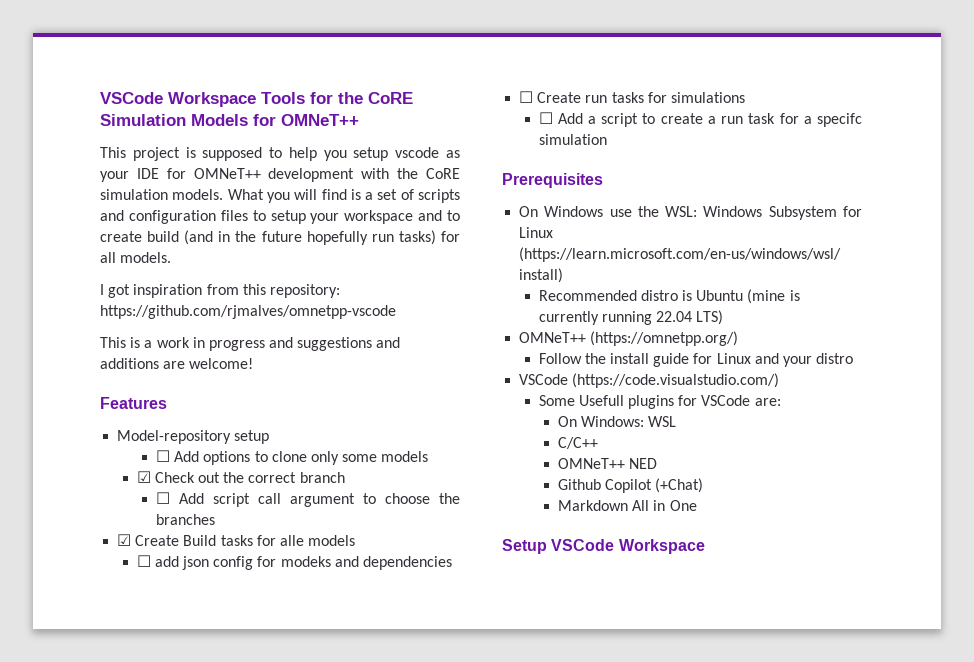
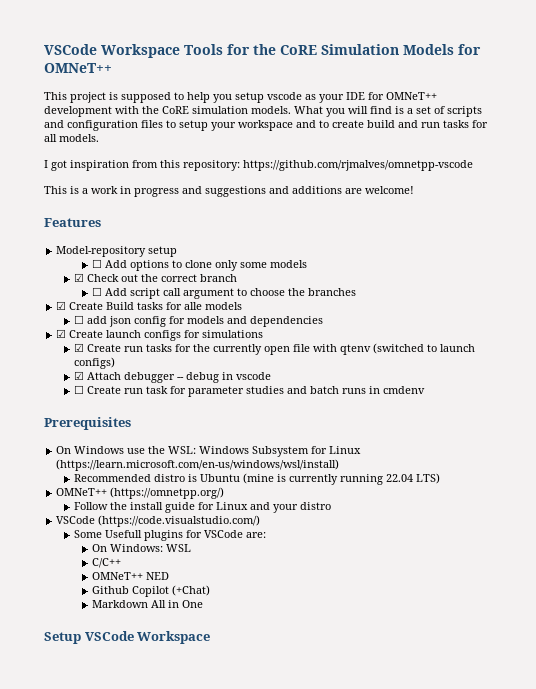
- What you will find is a set of scripts and configuration files to setup your workspace and to create build (and in the future hopefully run tasks) for all models.
+ What you will find is a set of scripts and configuration files to setup your workspace and to create build and run tasks for all models.
- ☐ add json config for modeks and dependencies
+ ☐ add json config for models and dependencies
- ☐ Create run tasks for simulations
- ☐ Add a script to create a run task for a specifc simulation
+ ☑ Create launch configs for simulations
+ ☑ Create run tasks for the currently open file with qtenv (switched to launch configs)
+ ☑ Attach debugger -- debug in vscode
+ ☐ Create run task for parameter studies and batch runs in cmdenv

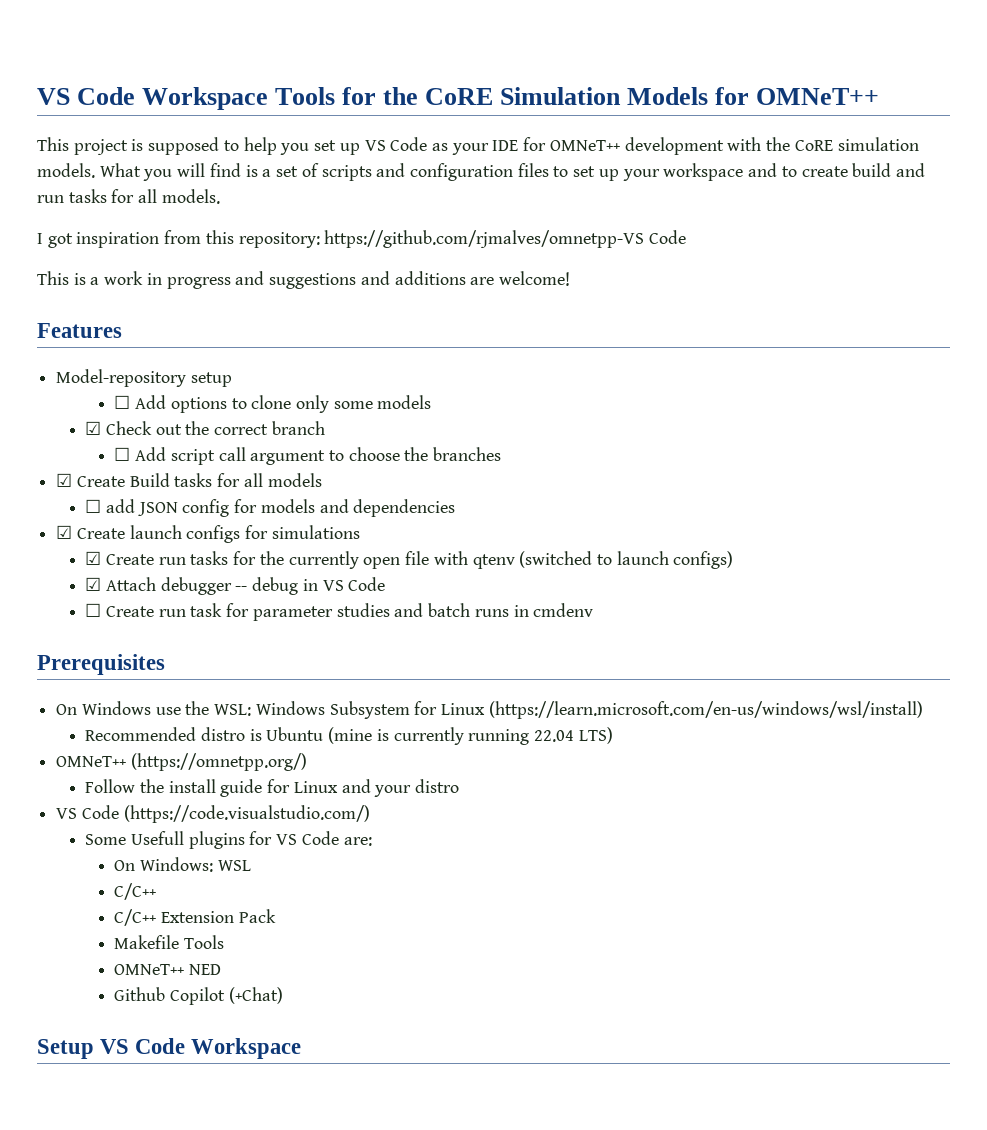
- VSCode Workspace Tools for the CoRE Simulation Models for OMNeT++
+ VS Code Workspace Tools for the CoRE Simulation Models for OMNeT++
- This project is supposed to help you setup vscode as your IDE for OMNeT++ development with the CoRE simulation models.
+ This project is supposed to help you set up VS Code as your IDE for OMNeT++ development with the CoRE simulation models.
- What you will find is a set of scripts and configuration files to setup your workspace and to create build and run tasks for all models.
+ What you will find is a set of scripts and configuration files to set up your workspace and to create build and run tasks for all models.
- I got inspiration from this repository: https://github.com/rjmalves/omnetpp-vscode
+ I got inspiration from this repository: https://github.com/rjmalves/omnetpp-VS Code
- ☑ Create Build tasks for alle models
+ ☑ Create Build tasks for all models
- ☐ add json config for models and dependencies
+ ☐ add JSON config for models and dependencies
- ☑ Attach debugger -- debug in vscode
+ ☑ Attach debugger -- debug in VS Code
- VSCode (https://code.visualstudio.com/)
+ VS Code (https://code.visualstudio.com/)
- Some Usefull plugins for VSCode are:
+ Some Usefull plugins for VS Code are:
+ C/C++ Extension Pack
+ Makefile Tools
- Markdown All in One
- Setup VSCode Workspace
+ Setup VS Code Workspace

